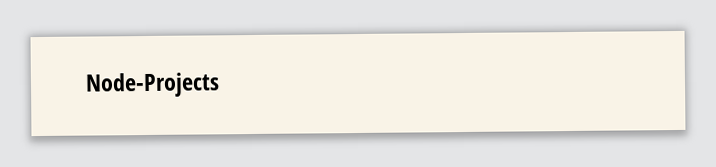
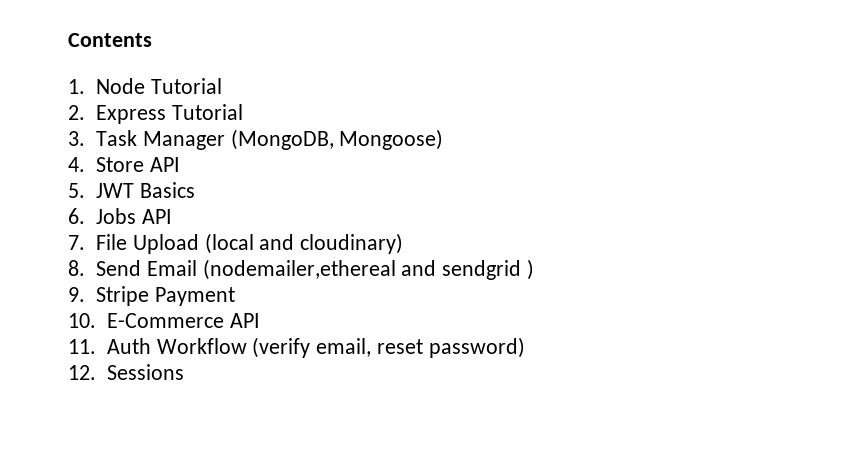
- Node-Projects
+ Contents
+ 1. Node Tutorial
+ 2. Express Tutorial
+ 3. Task Manager (MongoDB, Mongoose)
+ 4. Store API
+ 5. JWT Basics
+ 6. Jobs API
+ 7. File Upload (local and cloudinary)
+ 8. Send Email (nodemailer,ethereal and sendgrid )
+ 9. Stripe Payment
+ 10. E-Commerce API
+ 11. Auth Workflow (verify email, reset password)
+ 12. Sessions

